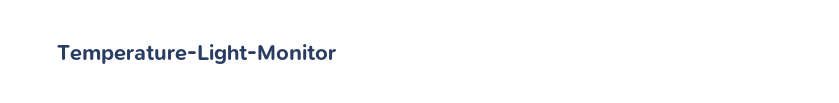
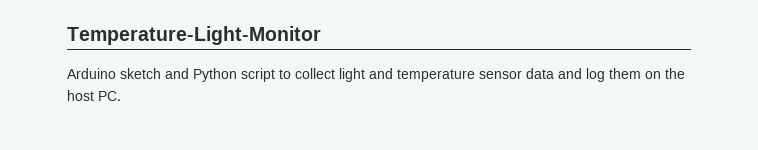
+ Arduino sketch and Python script to collect light and temperature sensor data and log them on the host PC.

